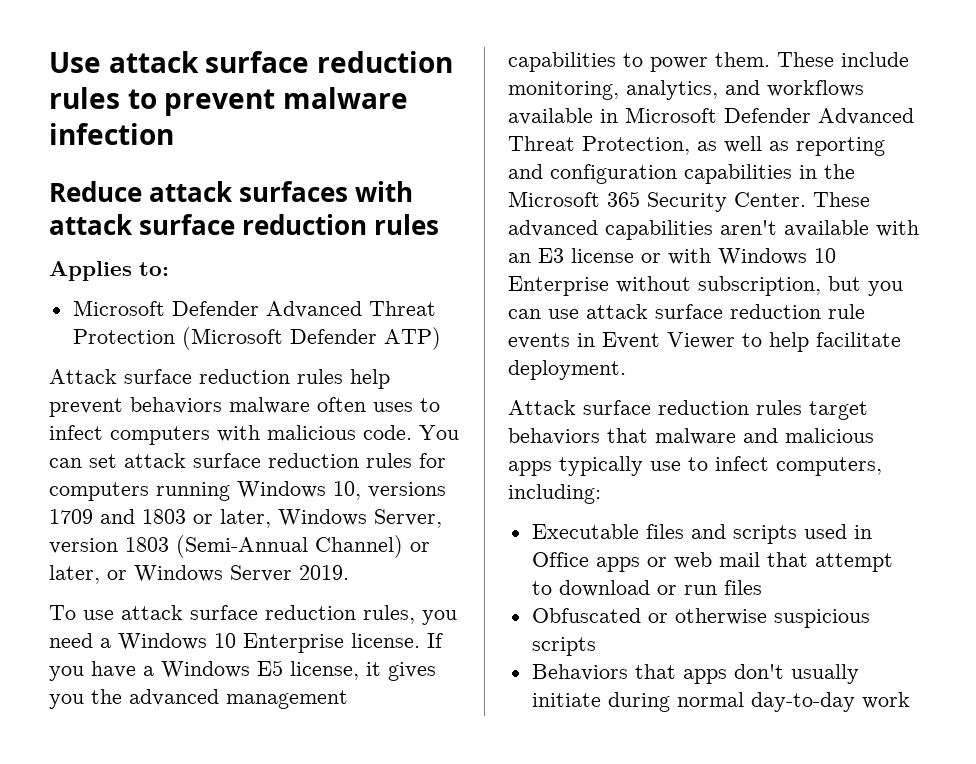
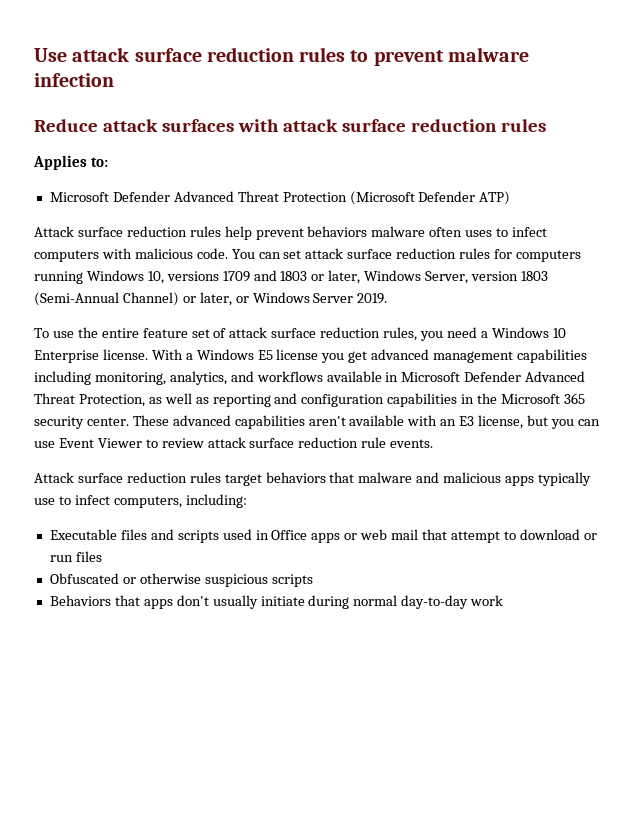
- To use attack surface reduction rules, you need a Windows 10 Enterprise license.
+ To use the entire feature set of attack surface reduction rules, you need a Windows 10 Enterprise license.
- If you have a Windows E5 license, it gives you the advanced management capabilities to power them. These include monitoring, analytics, and workflows available in Microsoft Defender Advanced Threat Protection, as well as reporting and configuration capabilities in the Microsoft 365 Security Center.
+ With a Windows E5 license you get advanced management capabilities including monitoring, analytics, and workflows available in Microsoft Defender Advanced Threat Protection, as well as reporting and configuration capabilities in the Microsoft 365 security center.
- These advanced capabilities aren't available with an E3 license or with Windows 10 Enterprise without subscription, but you can use attack surface reduction rule events in Event Viewer to help facilitate deployment.
+ These advanced capabilities aren't available with an E3 license, but you can use Event Viewer to review attack surface reduction rule events.

